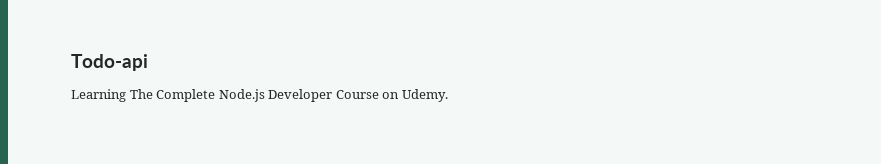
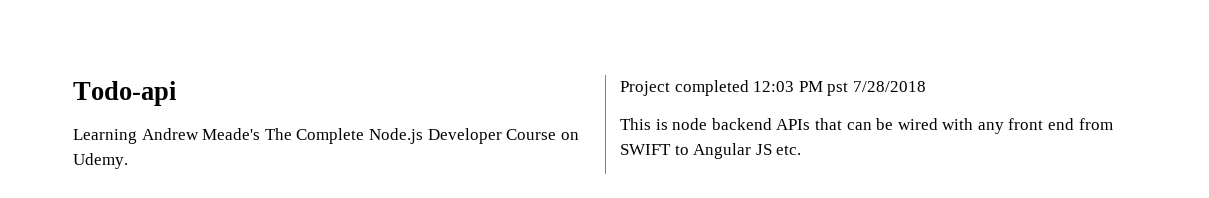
- Learning The Complete Node.js Developer Course on Udemy.
+ Learning Andrew Meade's The Complete Node.js Developer Course on Udemy.
+ Project completed 12:03 PM pst 7/28/2018
+ This is node backend APIs that can be wired with any front end from SWIFT to Angular JS etc.

